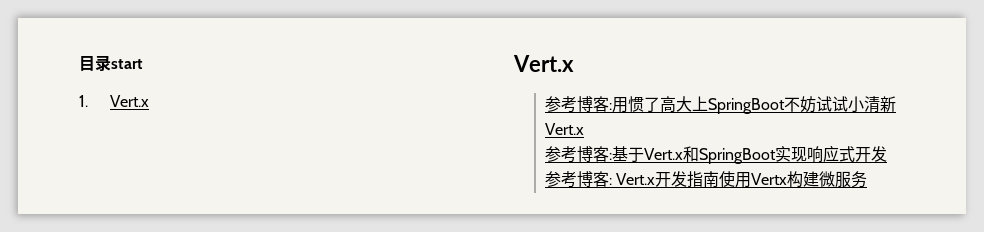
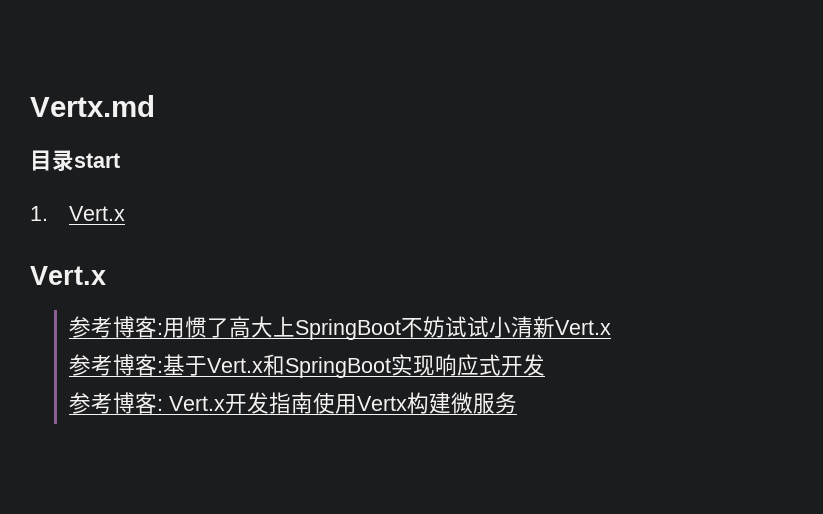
+ Vertx.md

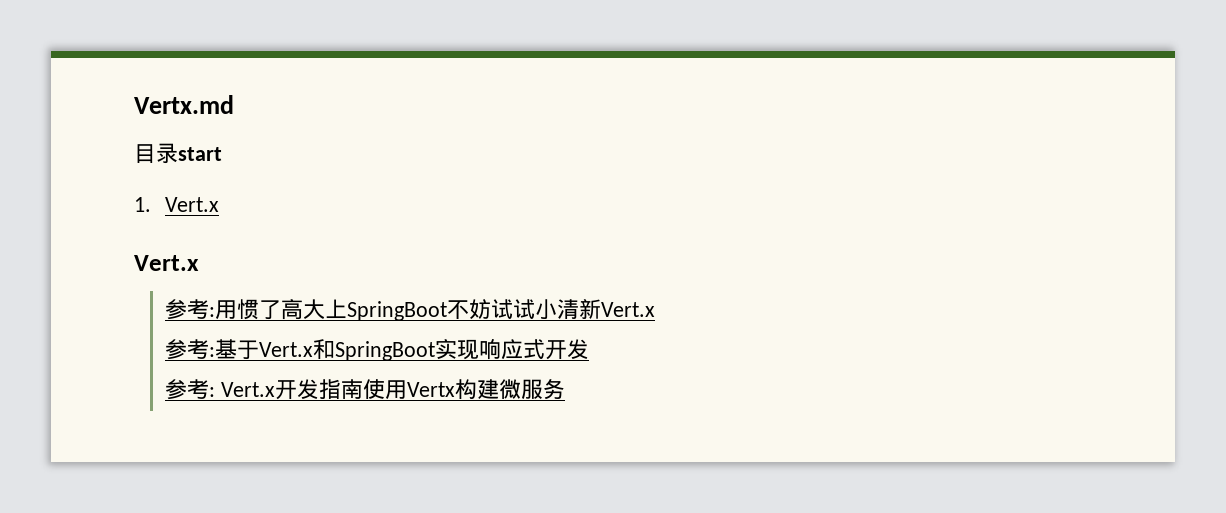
- 参考博客:用惯了高大上SpringBoot不妨试试小清新Vert.x
+ 参考:用惯了高大上SpringBoot不妨试试小清新Vert.x
- 参考博客:基于Vert.x和SpringBoot实现响应式开发
+ 参考:基于Vert.x和SpringBoot实现响应式开发
- 参考博客: Vert.x开发指南使用Vertx构建微服务
+ 参考: Vert.x开发指南使用Vertx构建微服务

